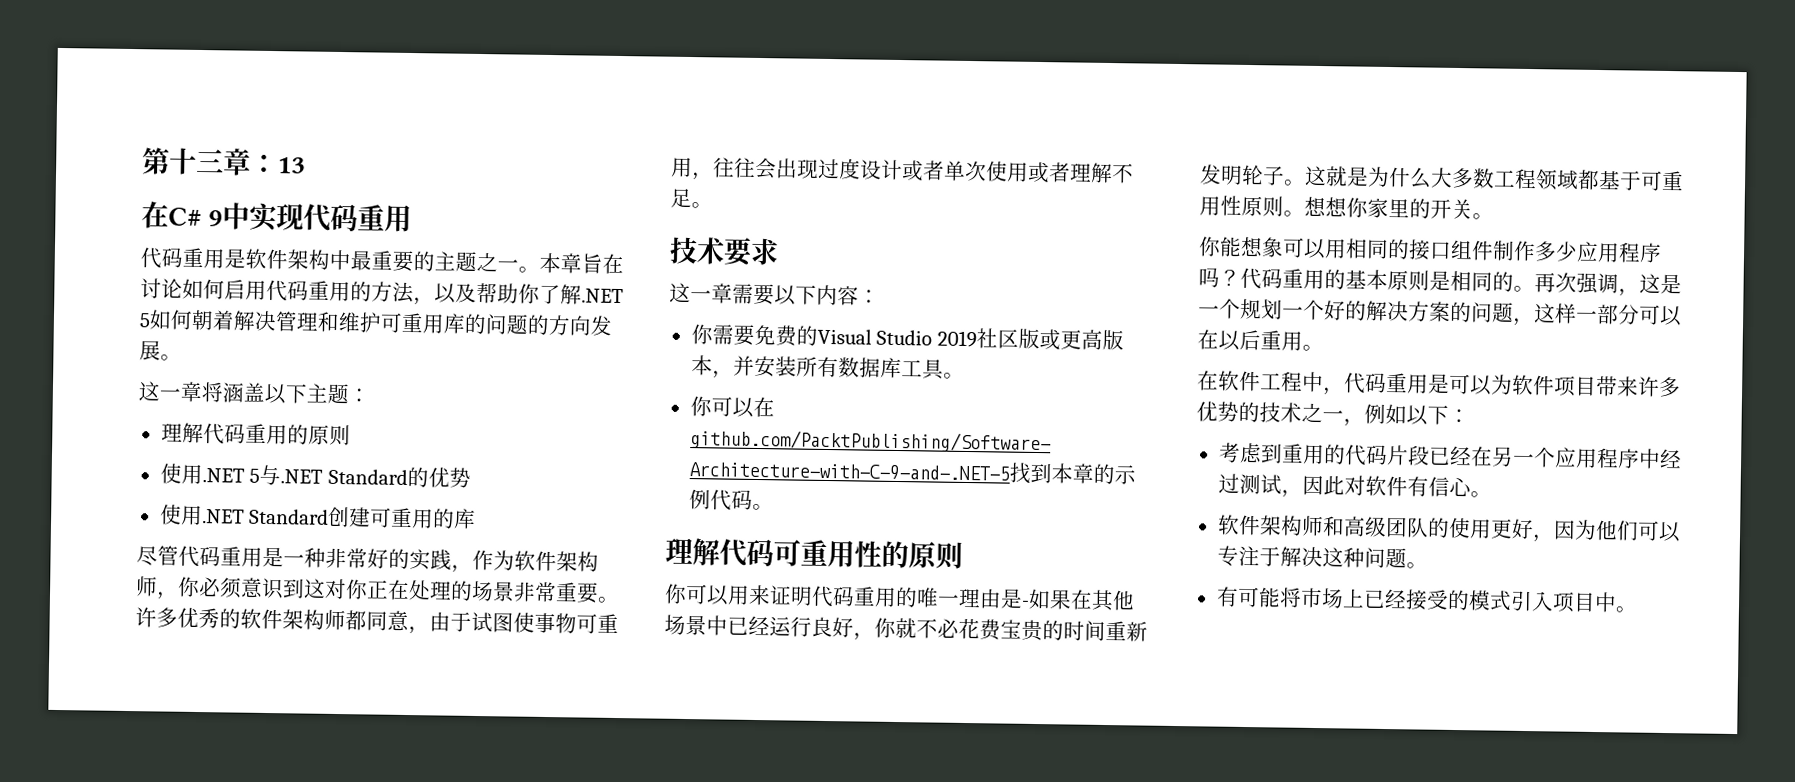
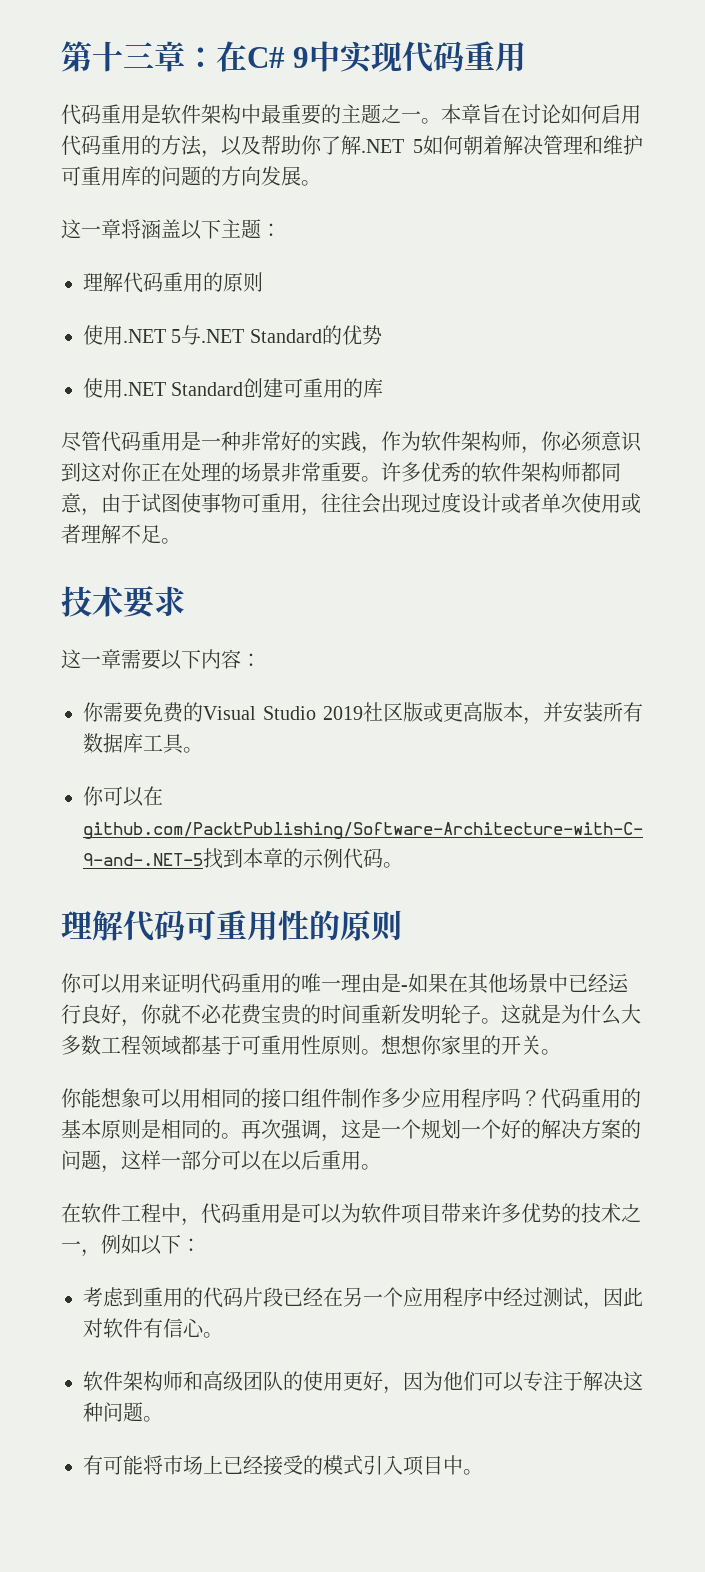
- 第十三章：13
- 在C# 9中实现代码重用
+ 第十三章：在C# 9中实现代码重用

